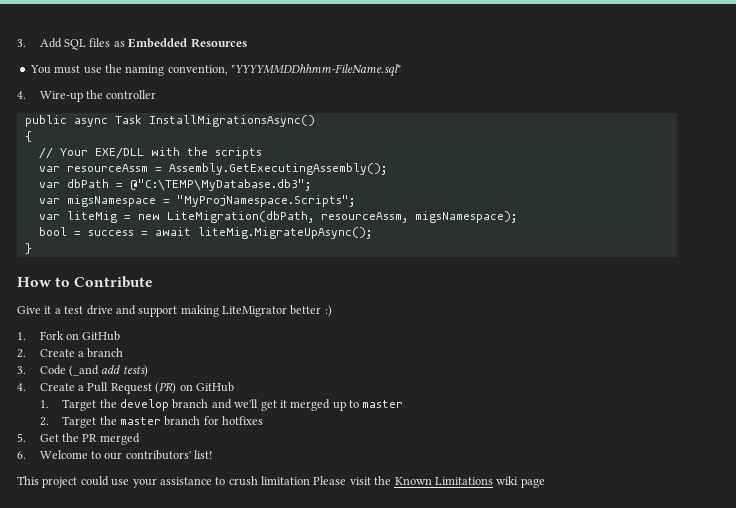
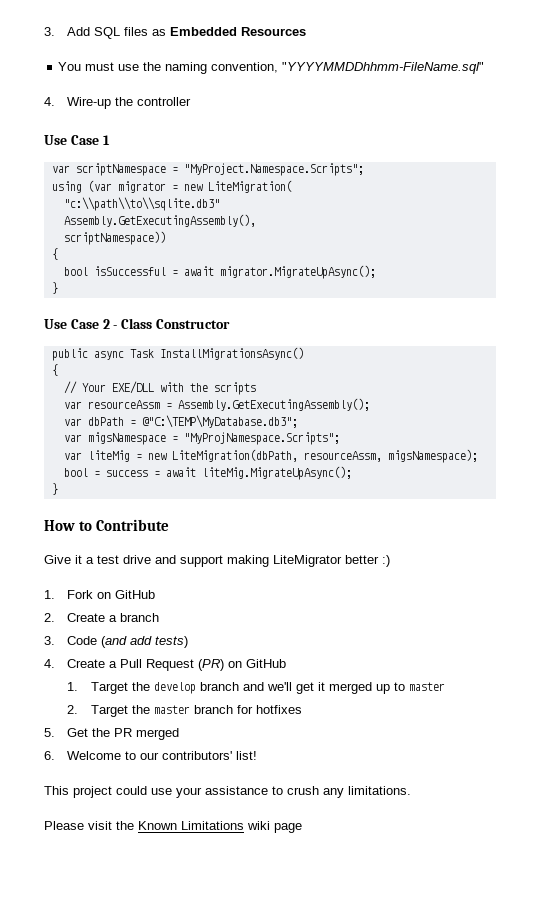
+ Use Case 1
+ var scriptNamespace = "MyProject.Namespace.Scripts";
+ using (var migrator = new LiteMigration(
+ "c:\\path\\to\\sqlite.db3"
+ Assembly.GetExecutingAssembly(),
+ scriptNamespace))
+ {
+ bool isSuccessful = await migrator.MigrateUpAsync();
+ }
+ Use Case 2 - Class Constructor
- 3. Code (_and add tests)
+ 3. Code (and add tests)
- This project could use your assistance to crush limitation Please visit the Known Limitations wiki page
+ This project could use your assistance to crush any limitations.
+ Please visit the Known Limitations wiki page

